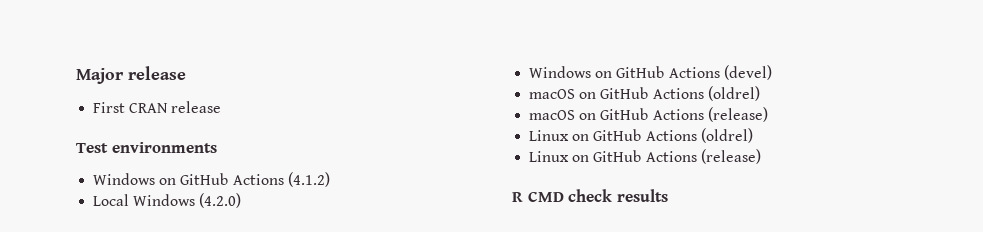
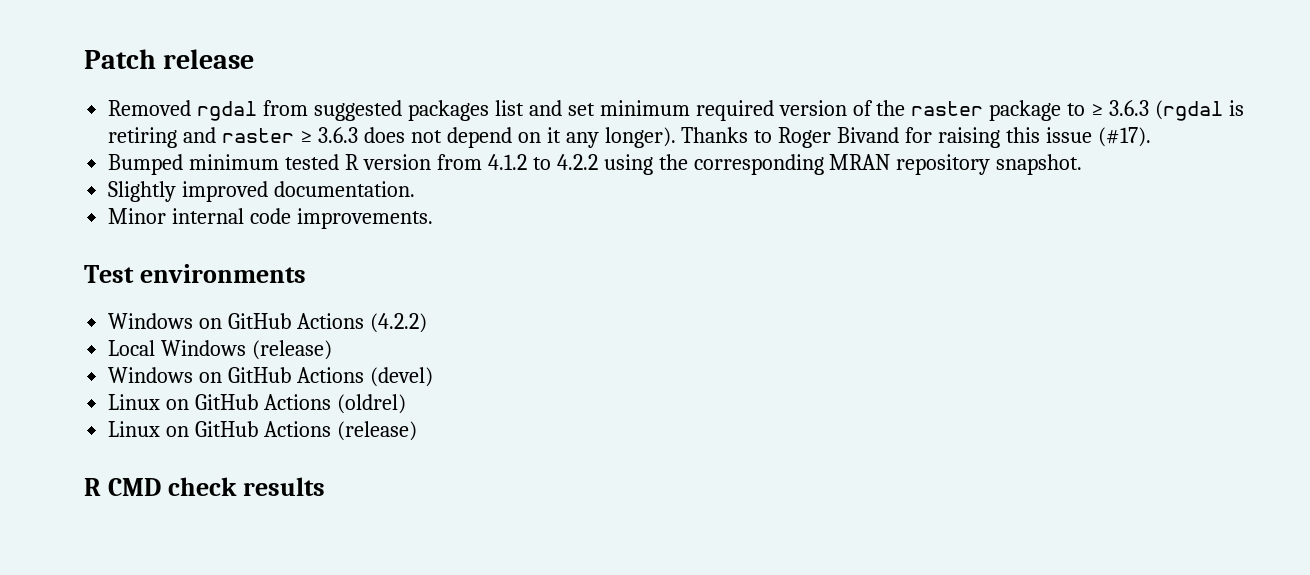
- Major release
- First CRAN release
+ Patch release
+ Removed rgdal from suggested packages list and set minimum required version of the raster package to ≥ 3.6.3 (rgdal is retiring and raster ≥ 3.6.3 does not depend on it any longer). Thanks to Roger Bivand for raising this issue (#17).
+ Bumped minimum tested R version from 4.1.2 to 4.2.2 using the corresponding MRAN repository snapshot.
+ Slightly improved documentation.
+ Minor internal code improvements.
- Windows on GitHub Actions (4.1.2)
+ Windows on GitHub Actions (4.2.2)
- Local Windows (4.2.0)
+ Local Windows (release)
- macOS on GitHub Actions (oldrel)
- macOS on GitHub Actions (release)

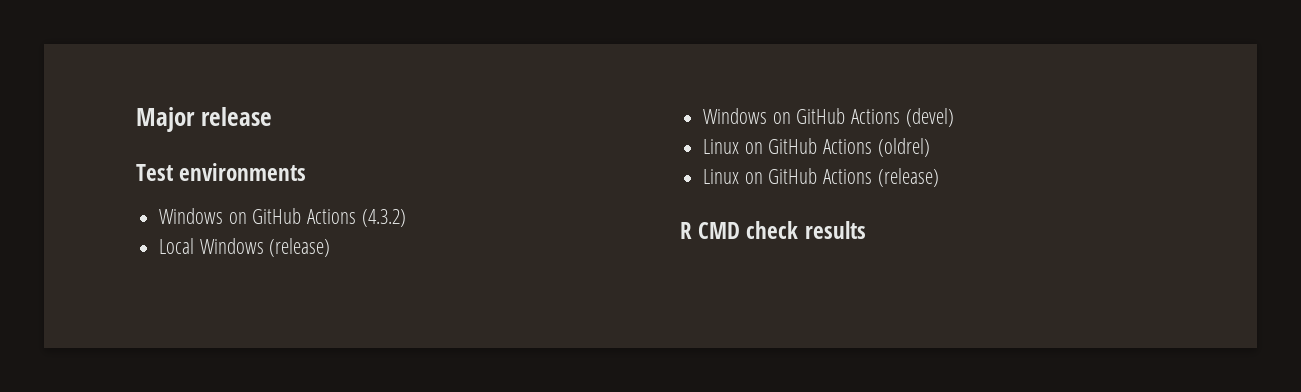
- Patch release
+ Major release
- Removed rgdal from suggested packages list and set minimum required version of the raster package to ≥ 3.6.3 (rgdal is retiring and raster ≥ 3.6.3 does not depend on it any longer). Thanks to Roger Bivand for raising this issue (#17).
- Bumped minimum tested R version from 4.1.2 to 4.2.2 using the corresponding MRAN repository snapshot.
- Slightly improved documentation.
- Minor internal code improvements.
- Windows on GitHub Actions (4.2.2)
+ Windows on GitHub Actions (4.3.2)

